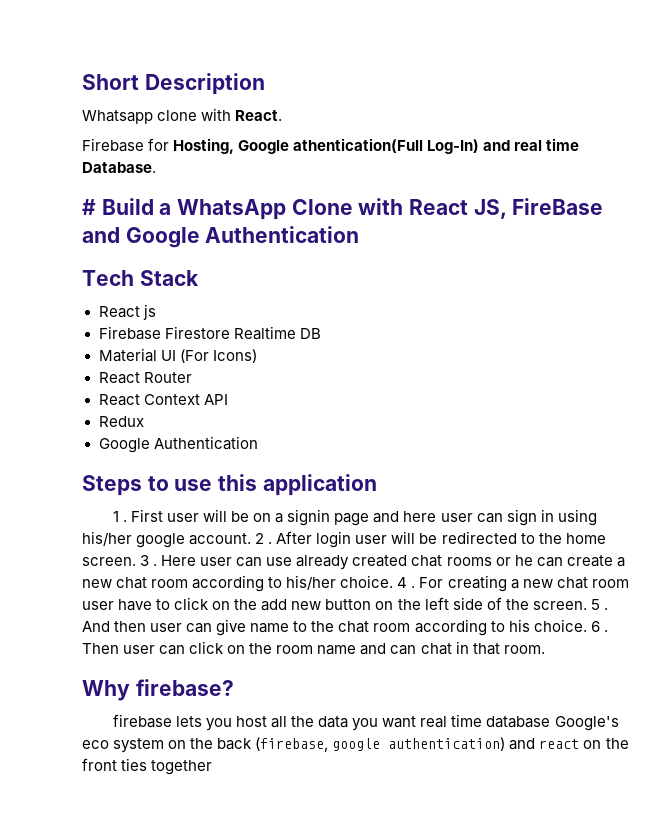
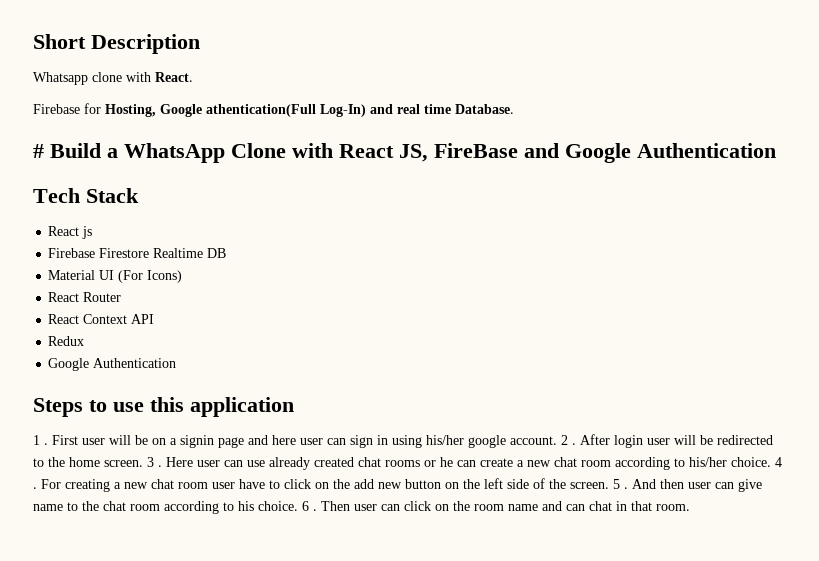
- Why firebase?
- firebase lets you host all the data you want real time database Google's eco system on the back (firebase, google authentication) and react on the front ties together

